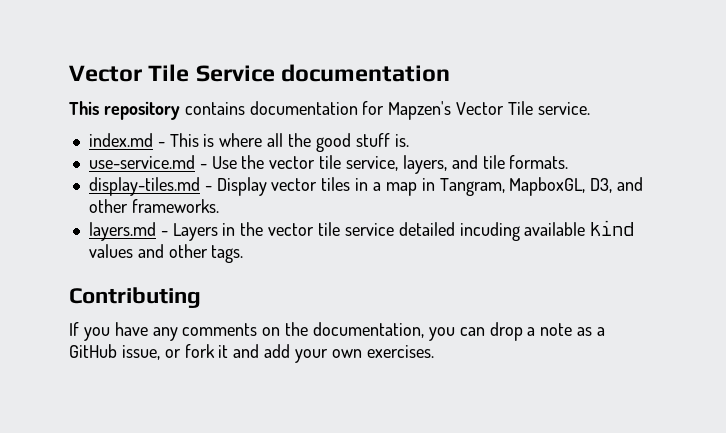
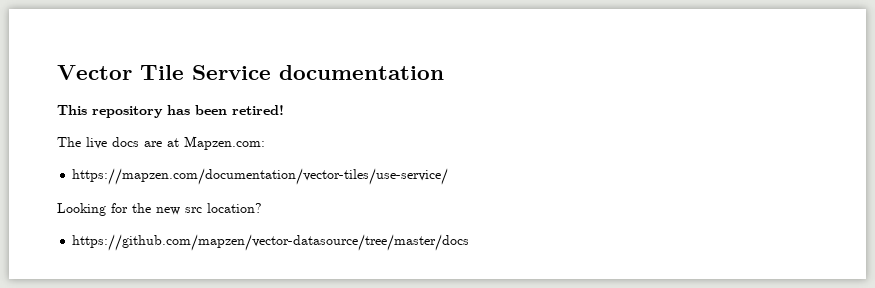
- This repository contains documentation for Mapzen's Vector Tile service.
- index.md - This is where all the good stuff is.
- use-service.md - Use the vector tile service, layers, and tile formats.
- display-tiles.md - Display vector tiles in a map in Tangram, MapboxGL, D3, and other frameworks.
- layers.md - Layers in the vector tile service detailed incuding available kind values and other tags.
- Contributing
- If you have any comments on the documentation, you can drop a note as a GitHub issue, or fork it and add your own exercises.
+ This repository has been retired!
+ The live docs are at Mapzen.com:
+ https://mapzen.com/documentation/vector-tiles/use-service/
+ Looking for the new src location?
+ https://github.com/mapzen/vector-datasource/tree/master/docs

